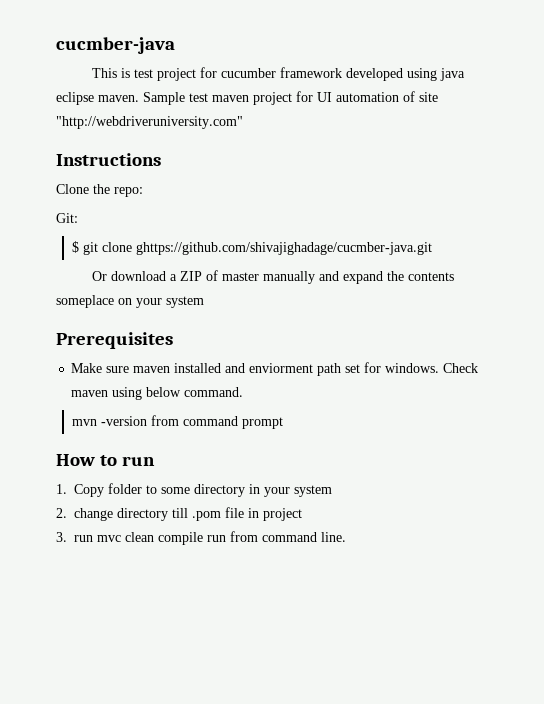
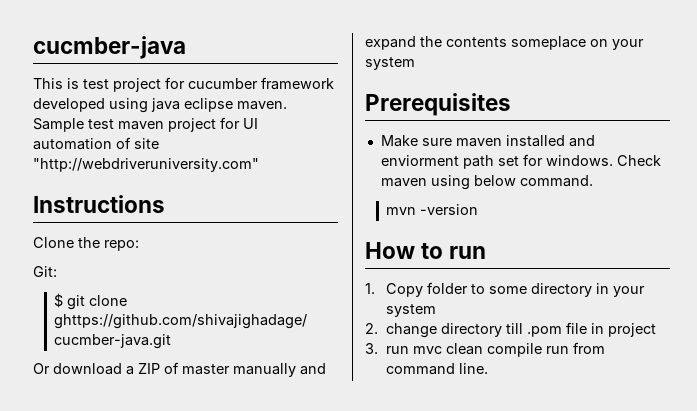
- mvn -version from command prompt
+ mvn -version

